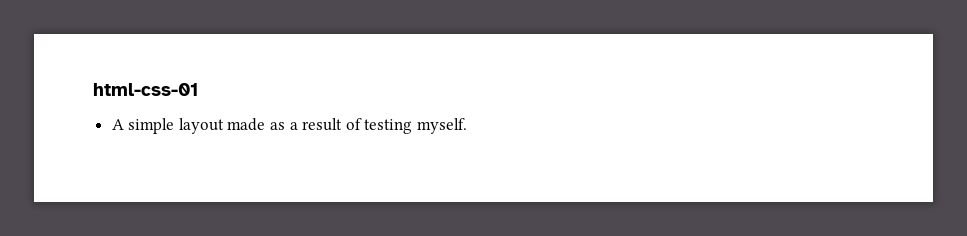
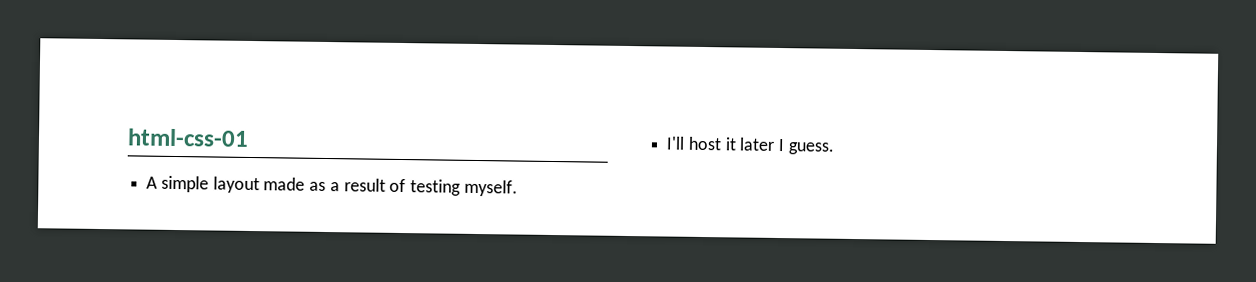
+ I'll host it later I guess.

